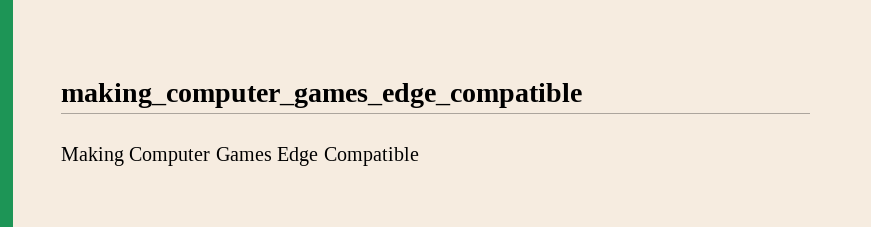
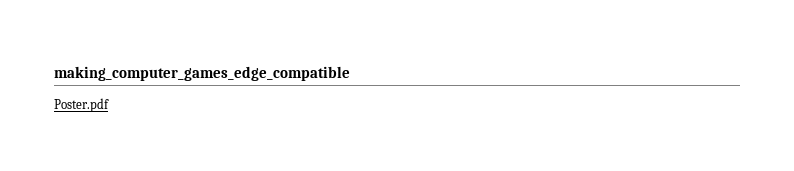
- Making Computer Games Edge Compatible
+ Poster.pdf

